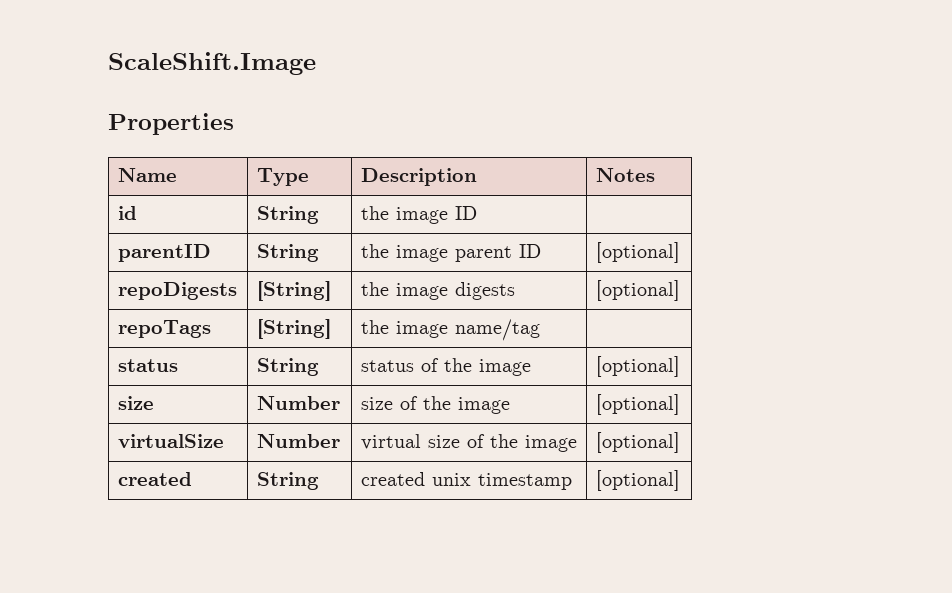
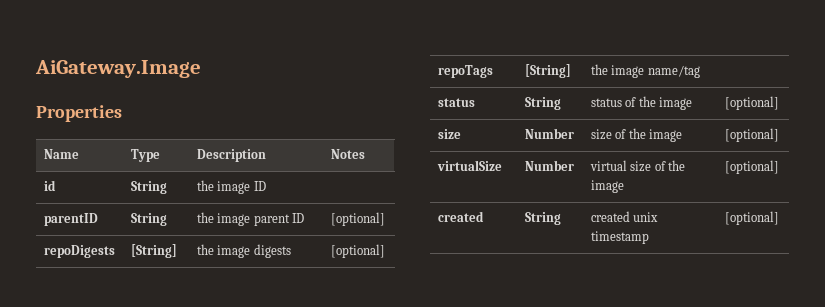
- ScaleShift.Image
+ AiGateway.Image

